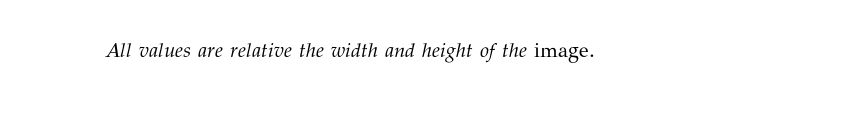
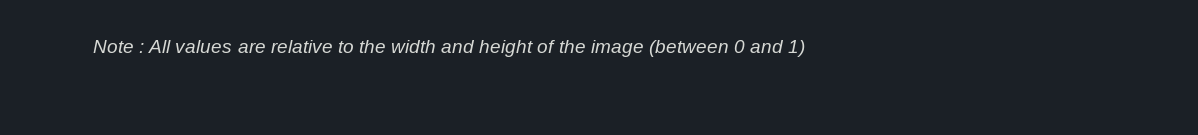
- All values are relative the width and height of the image.
+ Note : All values are relative to the width and height of the image (between 0 and 1)

